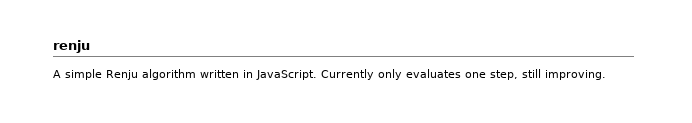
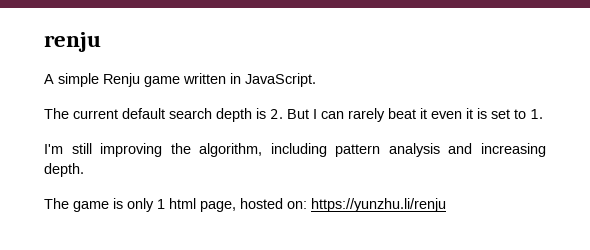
- A simple Renju algorithm written in JavaScript. Currently only evaluates one step, still improving.
+ A simple Renju game written in JavaScript.
+ The current default search depth is 2. But I can rarely beat it even it is set to 1.
+ I'm still improving the algorithm, including pattern analysis and increasing depth.
+ The game is only 1 html page, hosted on: https://yunzhu.li/renju

